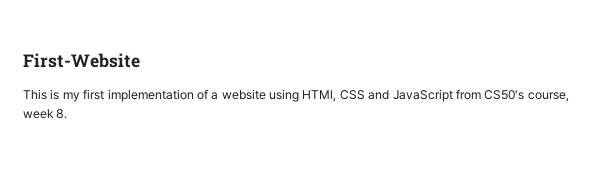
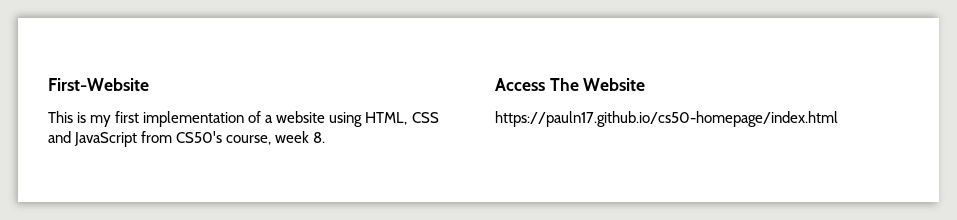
- This is my first implementation of a website using HTMl, CSS and JavaScript from CS50's course, week 8.
+ This is my first implementation of a website using HTML, CSS and JavaScript from CS50's course, week 8.
+ Access The Website
+ https://pauln17.github.io/cs50-homepage/index.html

